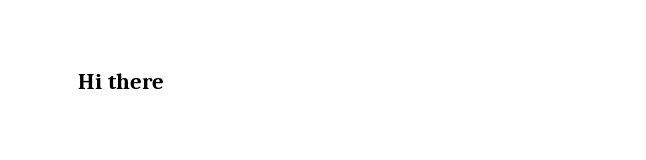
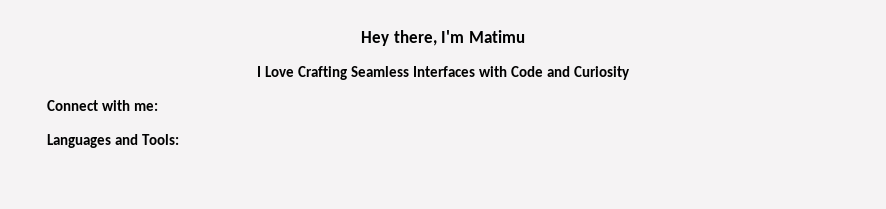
- Hi there
+ Hey there, I'm Matimu
+ I Love Crafting Seamless Interfaces with Code and Curiosity
+ Connect with me:
+ Languages and Tools:

